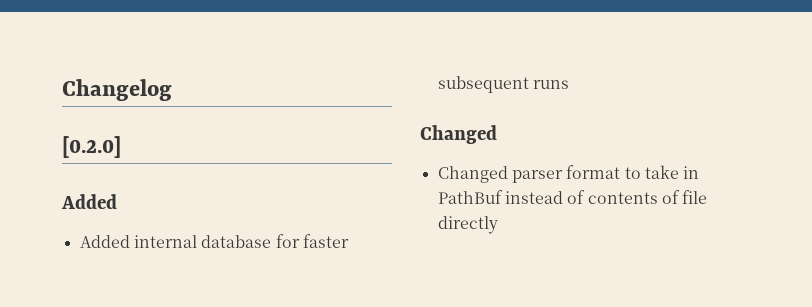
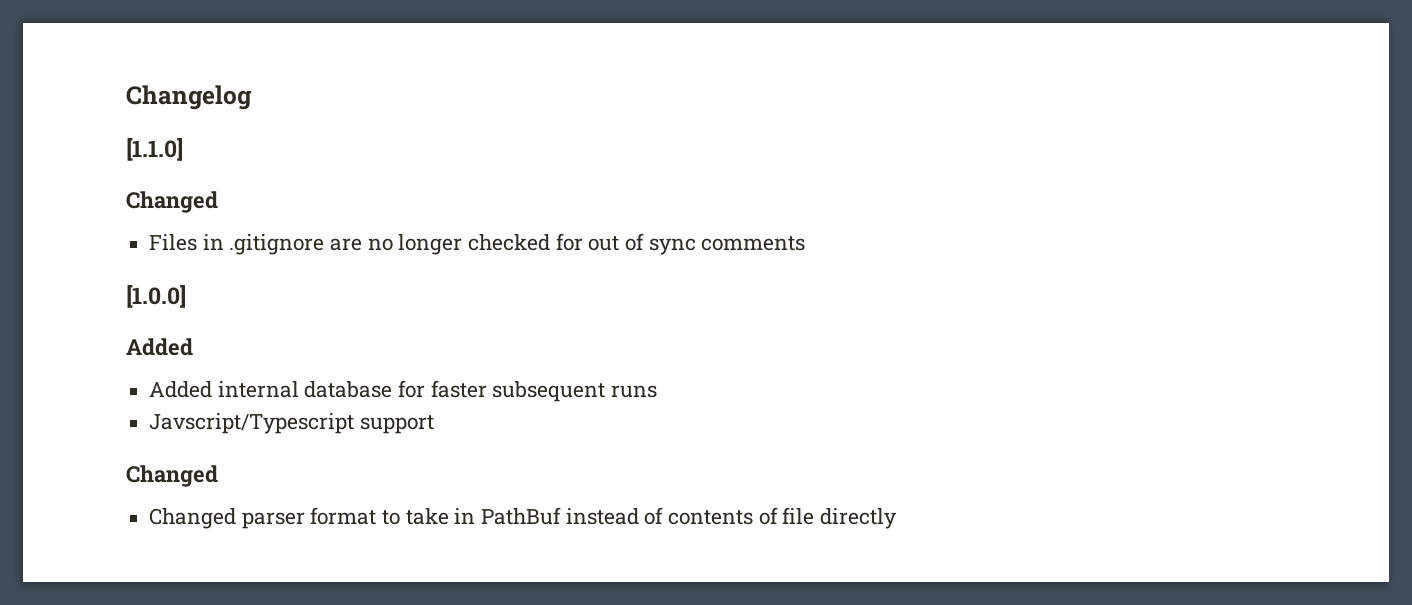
- [0.2.0]
+ [1.1.0]
+ Changed
+ Files in .gitignore are no longer checked for out of sync comments
+ [1.0.0]
+ Javscript/Typescript support

